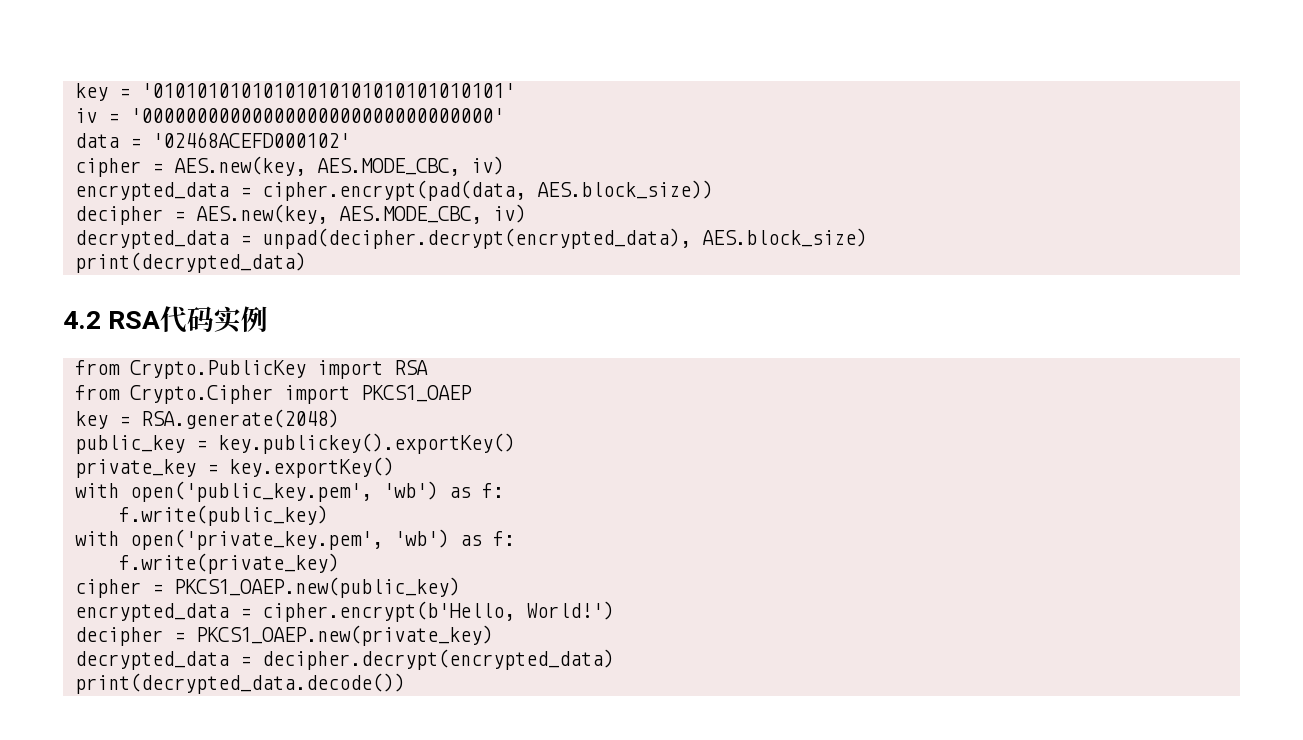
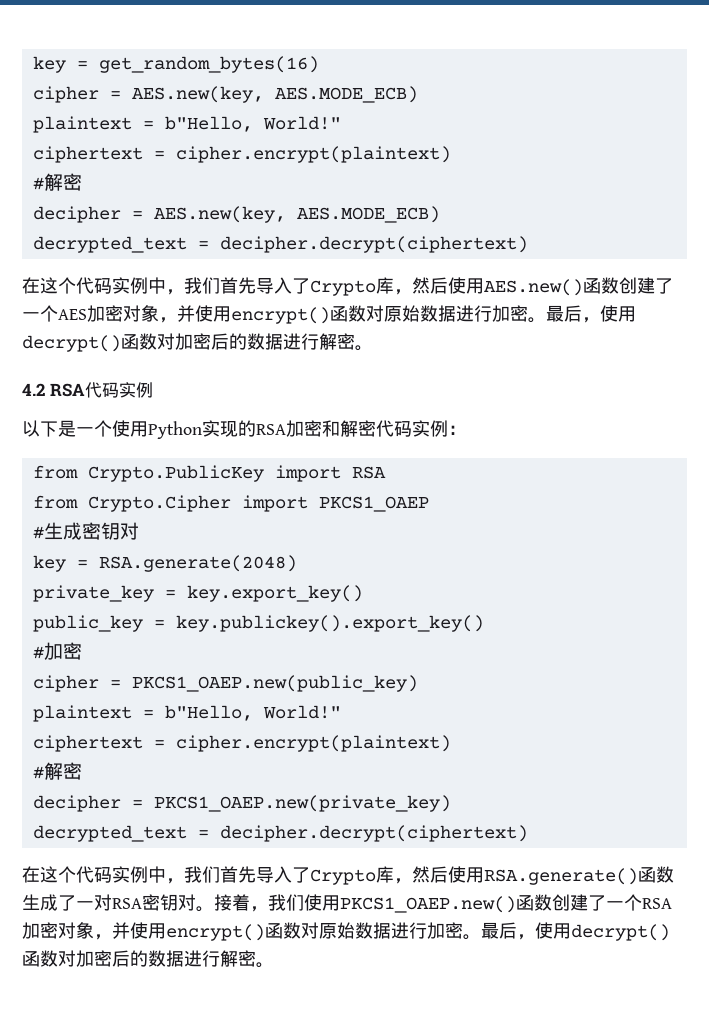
- key = '01010101010101010101010101010101'
- iv = '00000000000000000000000000000000'
- data = '02468ACEFD000102'
- cipher = AES.new(key, AES.MODE_CBC, iv)
- encrypted_data = cipher.encrypt(pad(data, AES.block_size))
- decipher = AES.new(key, AES.MODE_CBC, iv)
- decrypted_data = unpad(decipher.decrypt(encrypted_data), AES.block_size)
- print(decrypted_data)
+ key = get_random_bytes(16)
+ cipher = AES.new(key, AES.MODE_ECB)
+ plaintext = b"Hello, World!"
+ ciphertext = cipher.encrypt(plaintext)
+ #解密
+ decipher = AES.new(key, AES.MODE_ECB)
+ decrypted_text = decipher.decrypt(ciphertext)
+ 在这个代码实例中，我们首先导入了Crypto库，然后使用AES.new()函数创建了一个AES加密对象，并使用encrypt()函数对原始数据进行加密。最后，使用decrypt()函数对加密后的数据进行解密。
  4.2 RSA代码实例
+ 以下是一个使用Python实现的RSA加密和解密代码实例：
+ #生成密钥对
+ private_key = key.export_key()
- public_key = key.publickey().exportKey()
- private_key = key.exportKey()
- with open('public_key.pem', 'wb') as f:
- f.write(public_key)
- with open('private_key.pem', 'wb') as f:
- f.write(private_key)
+ public_key = key.publickey().export_key()
+ #加密
  cipher = PKCS1_OAEP.new(public_key)
- encrypted_data = cipher.encrypt(b'Hello, World!')
+ plaintext = b"Hello, World!"
+ ciphertext = cipher.encrypt(plaintext)
+ #解密
  decipher = PKCS1_OAEP.new(private_key)
- decrypted_data = decipher.decrypt(encrypted_data)
- print(decrypted_data.decode())
+ decrypted_text = decipher.decrypt(ciphertext)
+ 在这个代码实例中，我们首先导入了Crypto库，然后使用RSA.generate()函数生成了一对RSA密钥对。接着，我们使用PKCS1_OAEP.new()函数创建了一个RSA加密对象，并使用encrypt()函数对原始数据进行加密。最后，使用decrypt()函数对加密后的数据进行解密。

